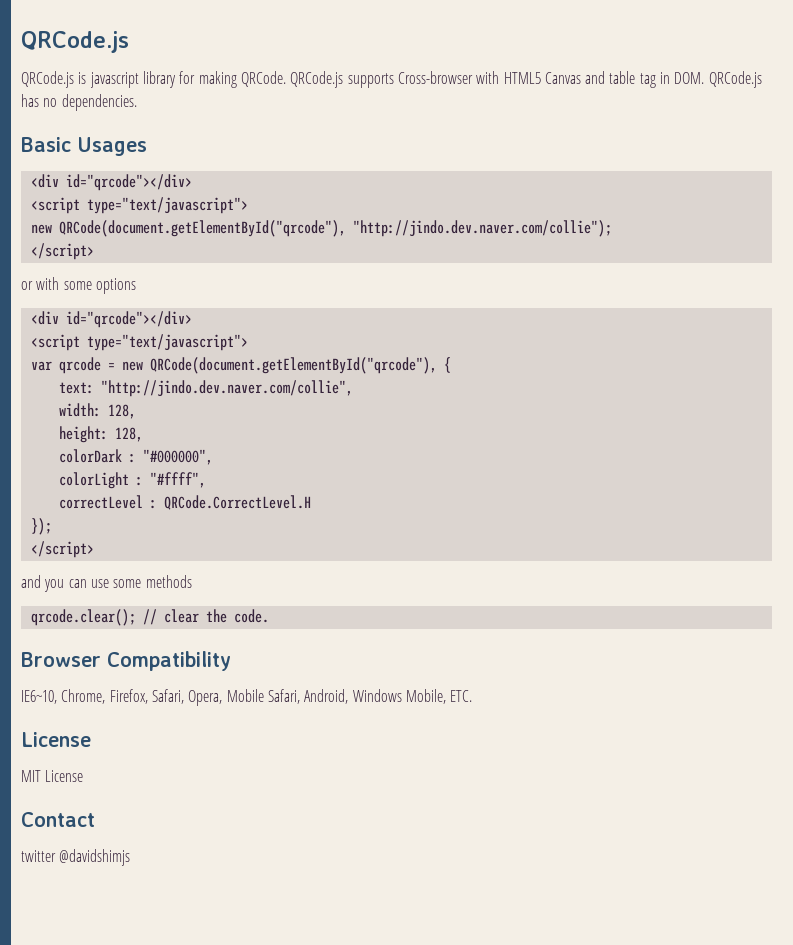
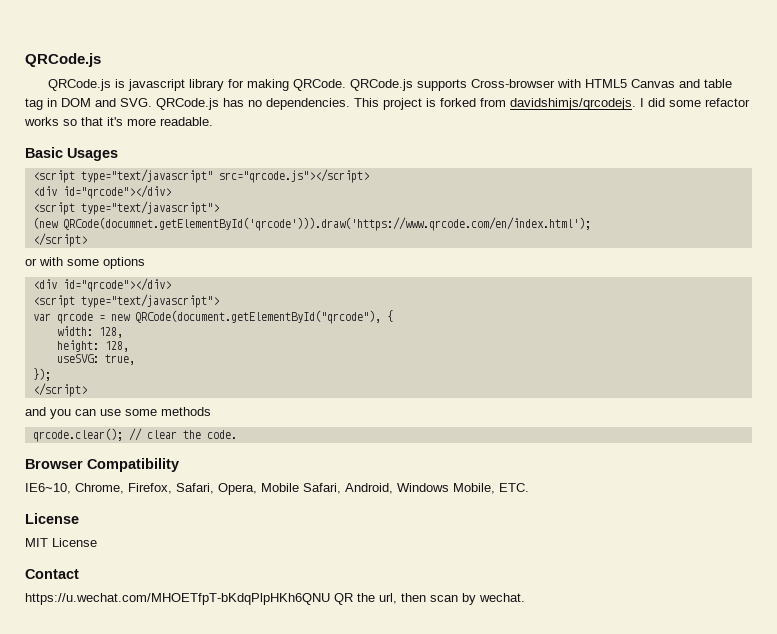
- QRCode.js supports Cross-browser with HTML5 Canvas and table tag in DOM. QRCode.js has no dependencies.
+ QRCode.js supports Cross-browser with HTML5 Canvas and table tag in DOM and SVG. QRCode.js has no dependencies. This project is forked from davidshimjs/qrcodejs. I did some refactor works so that it's more readable.
  Basic Usages
+ <script type="text/javascript" src="qrcode.js"></script>
  <div id="qrcode"></div>
  <script type="text/javascript">
- new QRCode(document.getElementById("qrcode"), "http://jindo.dev.naver.com/collie");
+ (new QRCode(documnet.getElementById('qrcode'))).draw('https://www.qrcode.com/en/index.html');
- text: "http://jindo.dev.naver.com/collie",
- colorDark : "#000000",
- colorLight : "#ffff",
- correctLevel : QRCode.CorrectLevel.H
+ useSVG: true,
- twitter @davidshimjs
+ https://u.wechat.com/MHOETfpT-bKdqPlpHKh6QNU QR the url, then scan by wechat.

